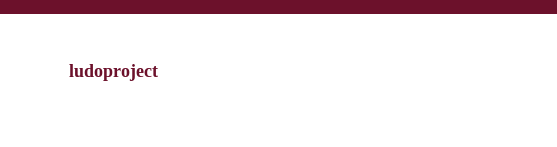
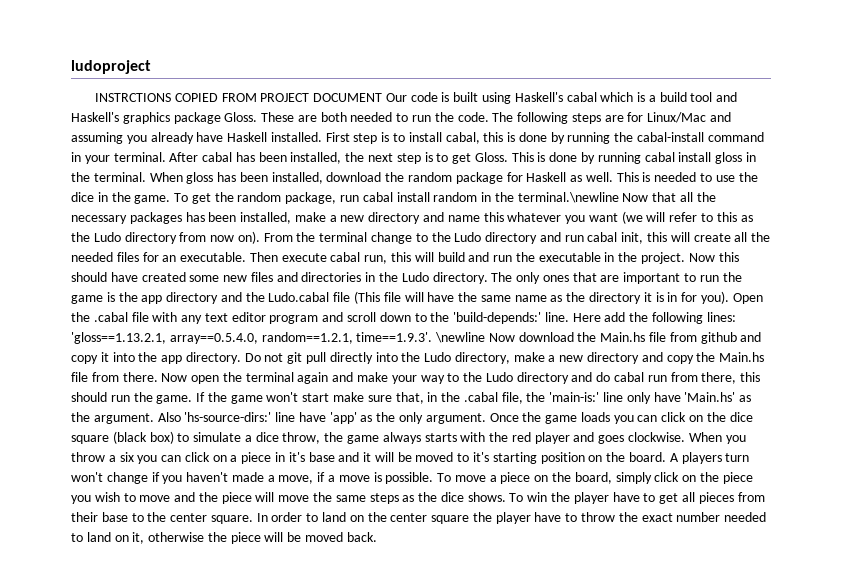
+ INSTRCTIONS COPIED FROM PROJECT DOCUMENT Our code is built using Haskell's cabal which is a build tool and Haskell's graphics package Gloss. These are both needed to run the code. The following steps are for Linux/Mac and assuming you already have Haskell installed. First step is to install cabal, this is done by running the cabal-install command in your terminal. After cabal has been installed, the next step is to get Gloss. This is done by running cabal install gloss in the terminal. When gloss has been installed, download the random package for Haskell as well. This is needed to use the dice in the game. To get the random package, run cabal install random in the terminal.\newline Now that all the necessary packages has been installed, make a new directory and name this whatever you want (we will refer to this as the Ludo directory from now on). From the terminal change to the Ludo directory and run cabal init, this will create all the needed files for an executable. Then execute cabal run, this will build and run the executable in the project. Now this should have created some new files and directories in the Ludo directory. The only ones that are important to run the game is the app directory and the Ludo.cabal file (This file will have the same name as the directory it is in for you). Open the .cabal file with any text editor program and scroll down to the 'build-depends:' line. Here add the following lines: 'gloss==1.13.2.1, array==0.5.4.0, random==1.2.1, time==1.9.3'. \newline Now download the Main.hs file from github and copy it into the app directory. Do not git pull directly into the Ludo directory, make a new directory and copy the Main.hs file from there. Now open the terminal again and make your way to the Ludo directory and do cabal run from there, this should run the game. If the game won't start make sure that, in the .cabal file, the 'main-is:' line only have 'Main.hs' as the argument. Also 'hs-source-dirs:' line have 'app' as the only argument. Once the game loads you can click on the dice square (black box) to simulate a dice throw, the game always starts with the red player and goes clockwise. When you throw a six you can click on a piece in it's base and it will be moved to it's starting position on the board. A players turn won't change if you haven't made a move, if a move is possible. To move a piece on the board, simply click on the piece you wish to move and the piece will move the same steps as the dice shows. To win the player have to get all pieces from their base to the center square. In order to land on the center square the player have to throw the exact number needed to land on it, otherwise the piece will be moved back.

